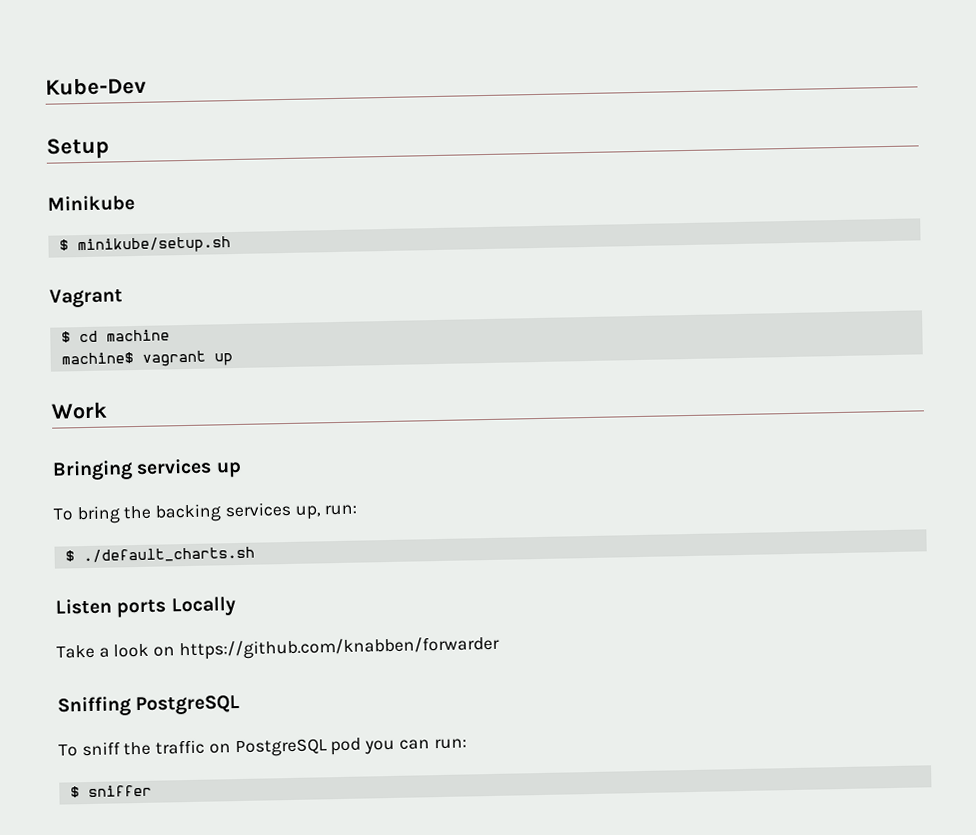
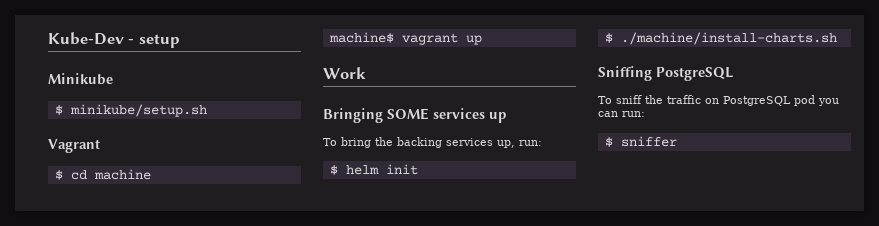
- Kube-Dev
- Setup
+ Kube-Dev - setup
- Bringing services up
+ Bringing SOME services up
- $ ./default_charts.sh
- Listen ports Locally
- Take a look on https://github.com/knabben/forwarder
+ $ helm init
+ $ ./machine/install-charts.sh

